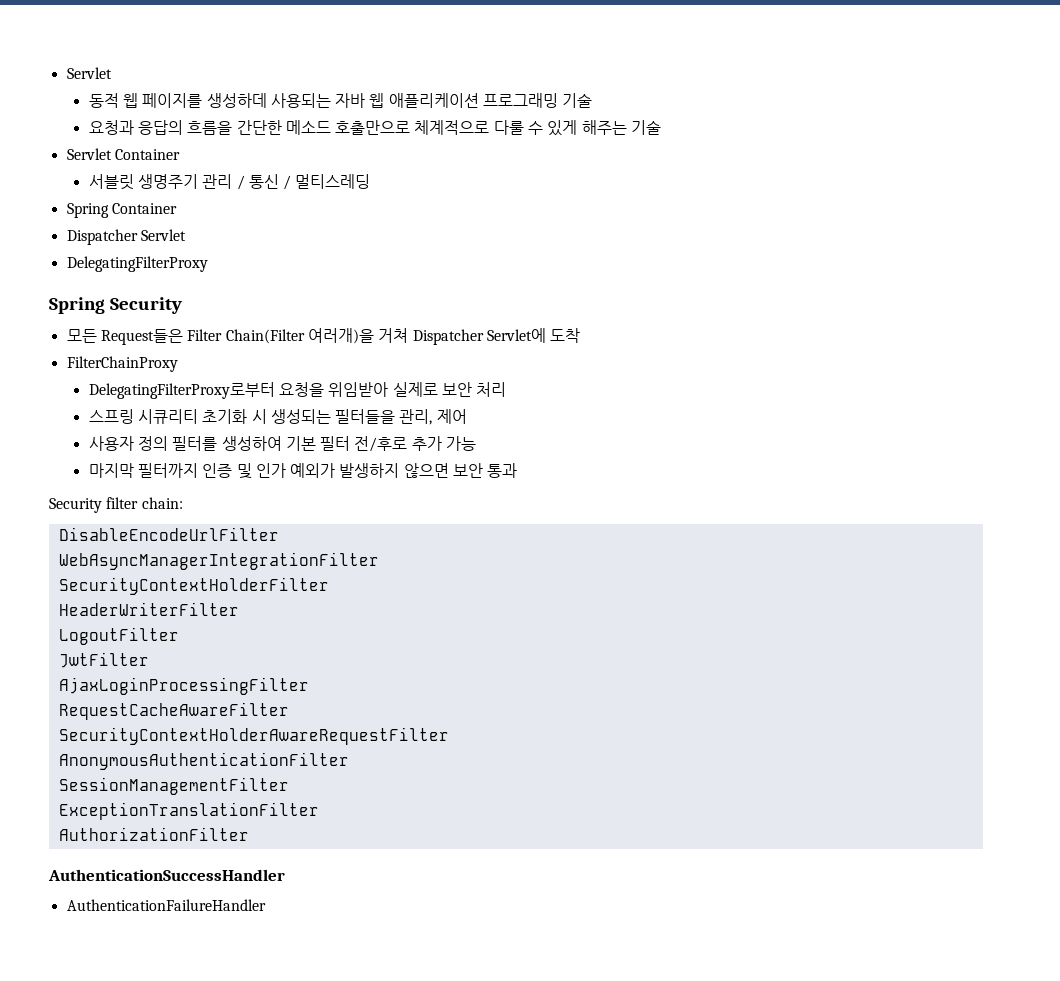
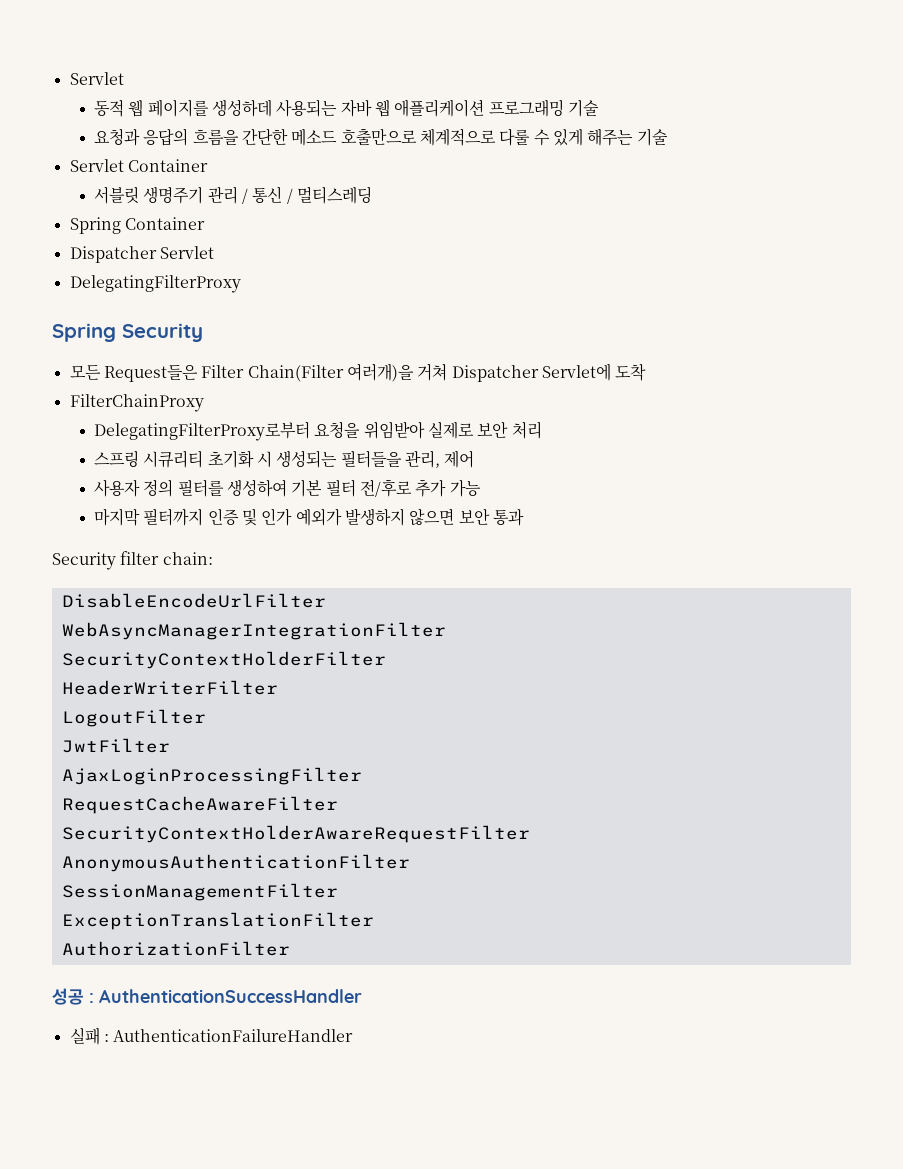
- AuthenticationSuccessHandler
+ 성공 : AuthenticationSuccessHandler
- AuthenticationFailureHandler
+ 실패 : AuthenticationFailureHandler

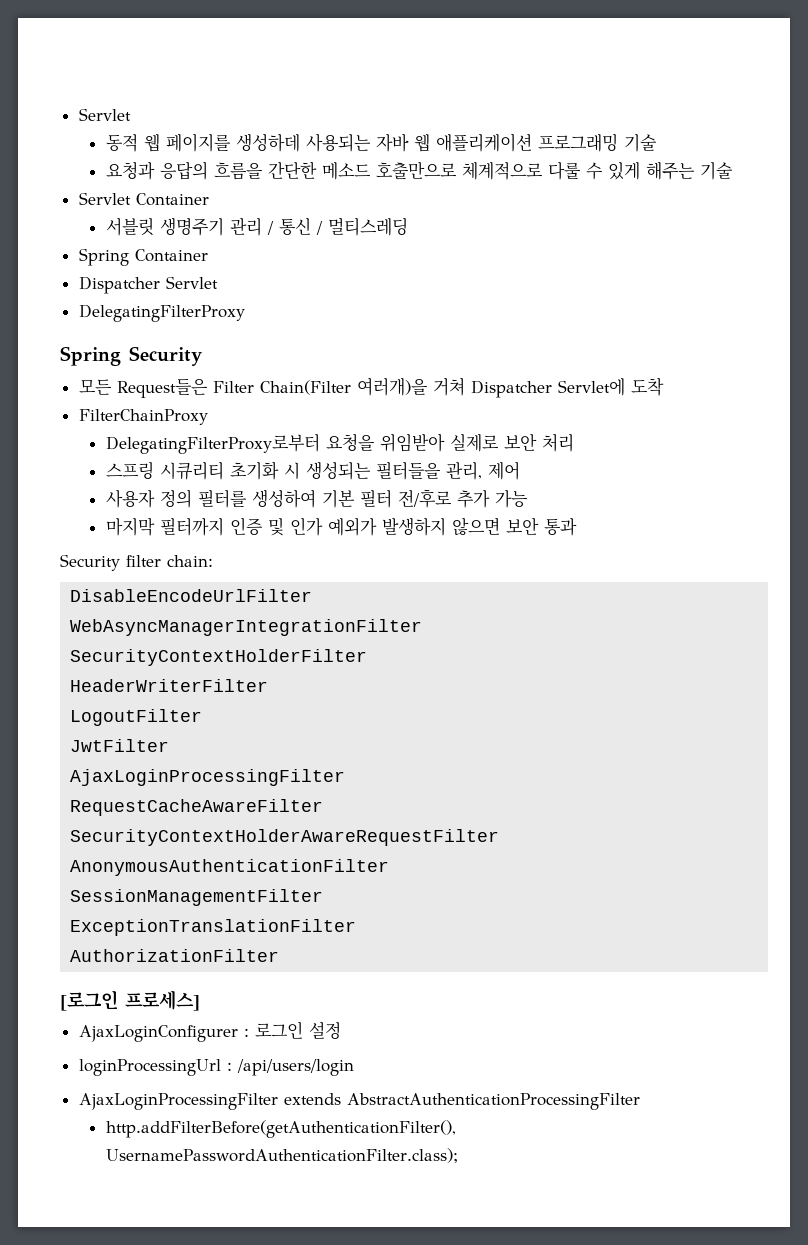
- 성공 : AuthenticationSuccessHandler
- 실패 : AuthenticationFailureHandler
+ [로그인 프로세스]
+ AjaxLoginConfigurer : 로그인 설정
+ loginProcessingUrl : /api/users/login
+ AjaxLoginProcessingFilter extends AbstractAuthenticationProcessingFilter
+ http.addFilterBefore(getAuthenticationFilter(), UsernamePasswordAuthenticationFilter.class);

